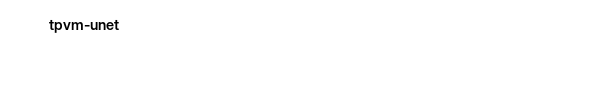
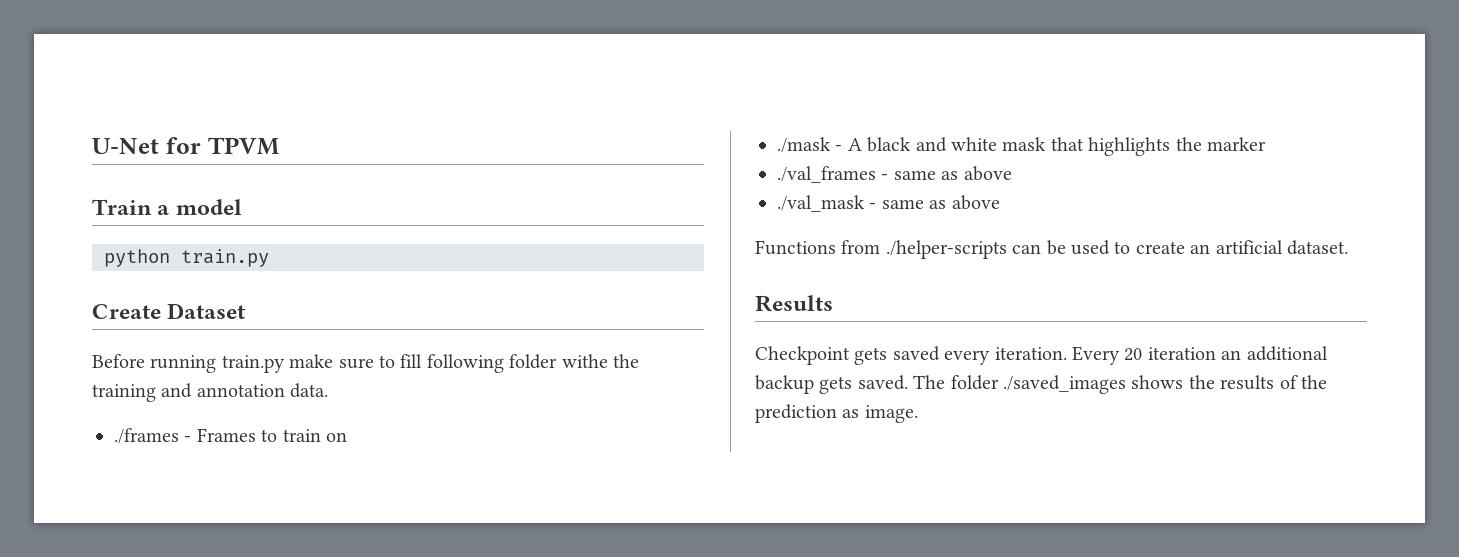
- tpvm-unet
+ U-Net for TPVM
+ Train a model
+ python train.py
+ Create Dataset
+ Before running train.py make sure to fill following folder withe the training and annotation data.
+ ./frames - Frames to train on
+ ./mask - A black and white mask that highlights the marker
+ ./val_frames - same as above
+ ./val_mask - same as above
+ Functions from ./helper-scripts can be used to create an artificial dataset.
+ Results
+ Checkpoint gets saved every iteration. Every 20 iteration an additional backup gets saved. The folder ./saved_images shows the results of the prediction as image.

